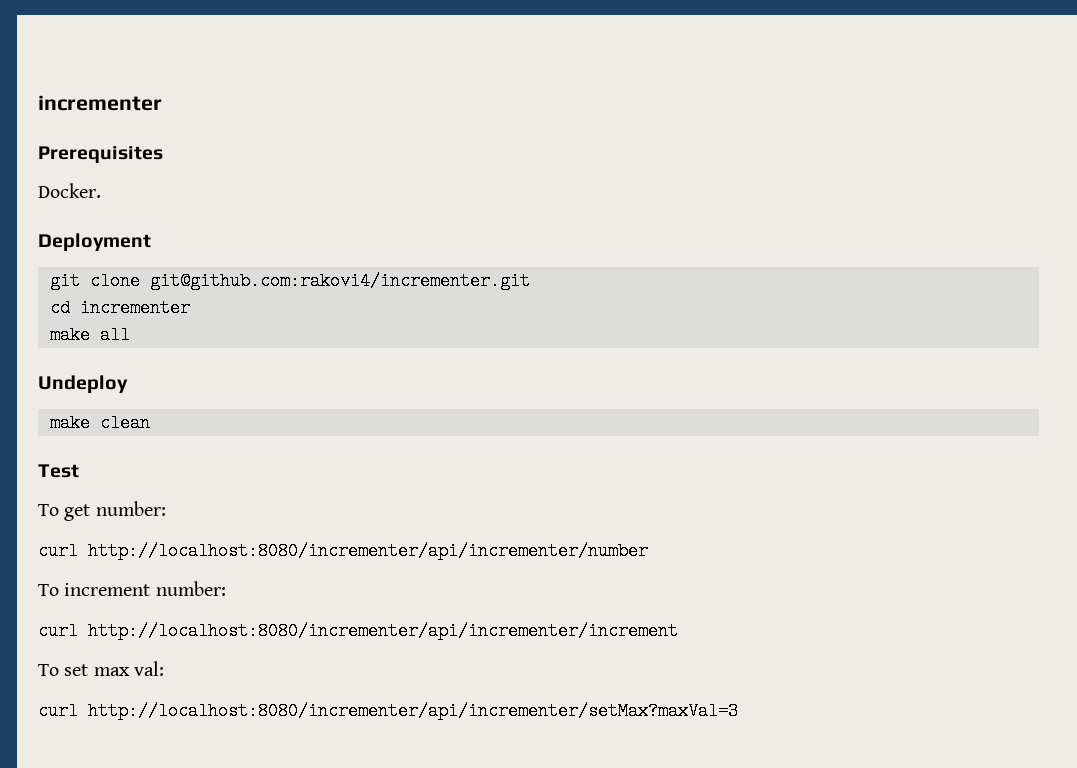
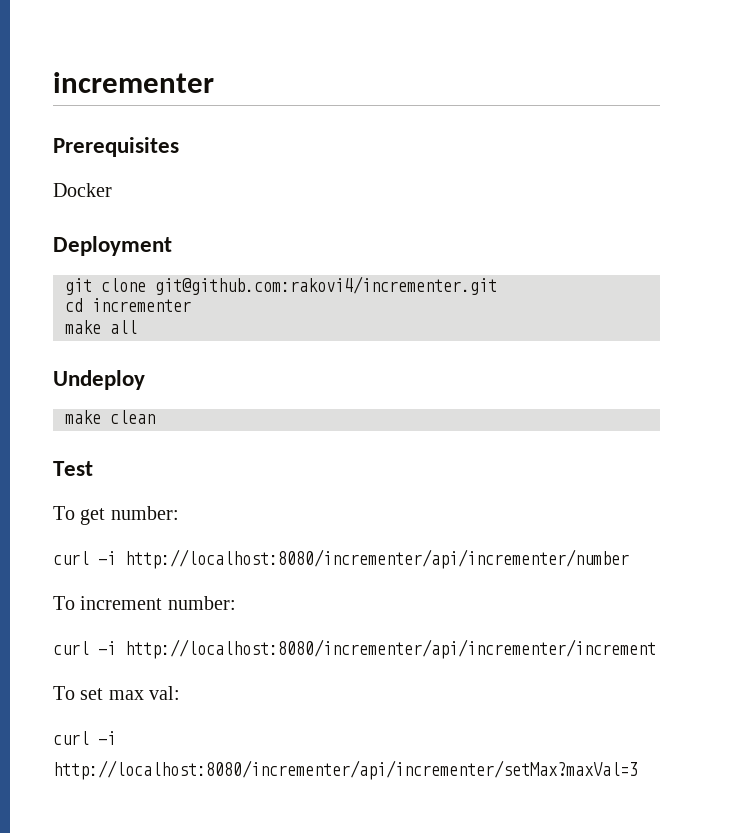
- Docker.
+ Docker
- curl http://localhost:8080/incrementer/api/incrementer/number
+ curl -i http://localhost:8080/incrementer/api/incrementer/number
- curl http://localhost:8080/incrementer/api/incrementer/increment
+ curl -i http://localhost:8080/incrementer/api/incrementer/increment
- curl http://localhost:8080/incrementer/api/incrementer/setMax?maxVal=3
+ curl -i http://localhost:8080/incrementer/api/incrementer/setMax?maxVal=3

